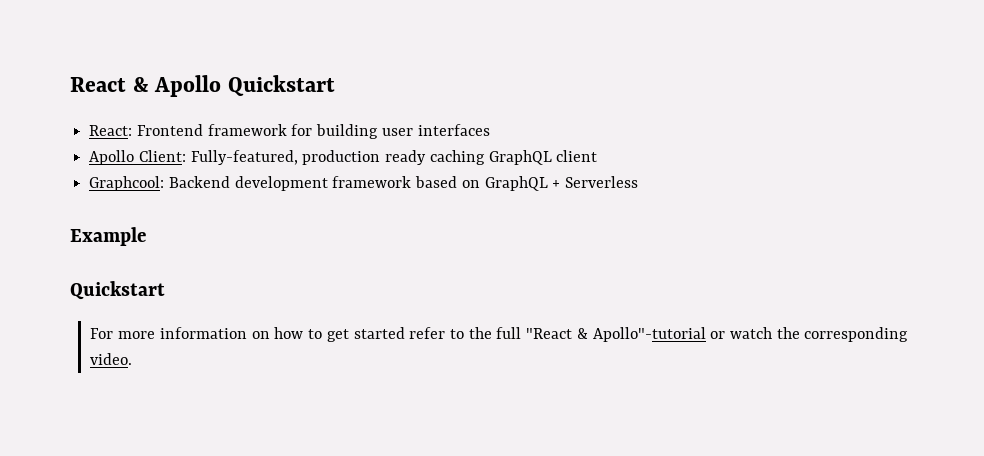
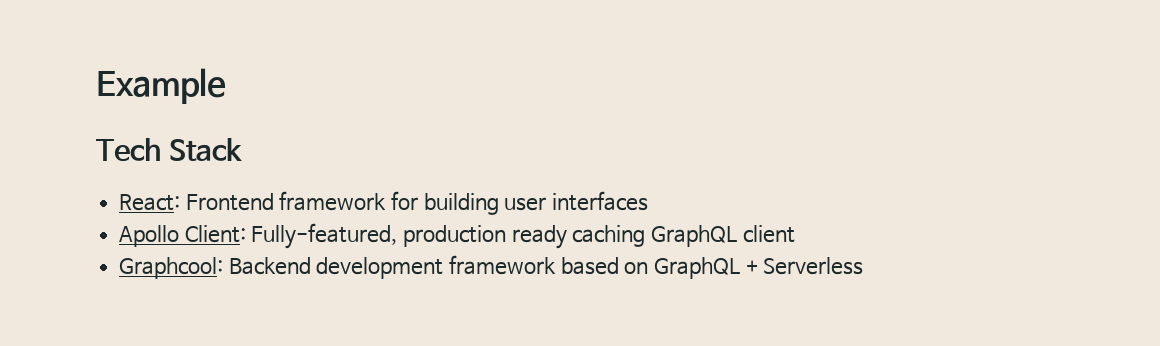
- React & Apollo Quickstart
+ Example
+ Tech Stack
- Example
- Quickstart
- For more information on how to get started refer to the full "React & Apollo"-tutorial or watch the corresponding video.

